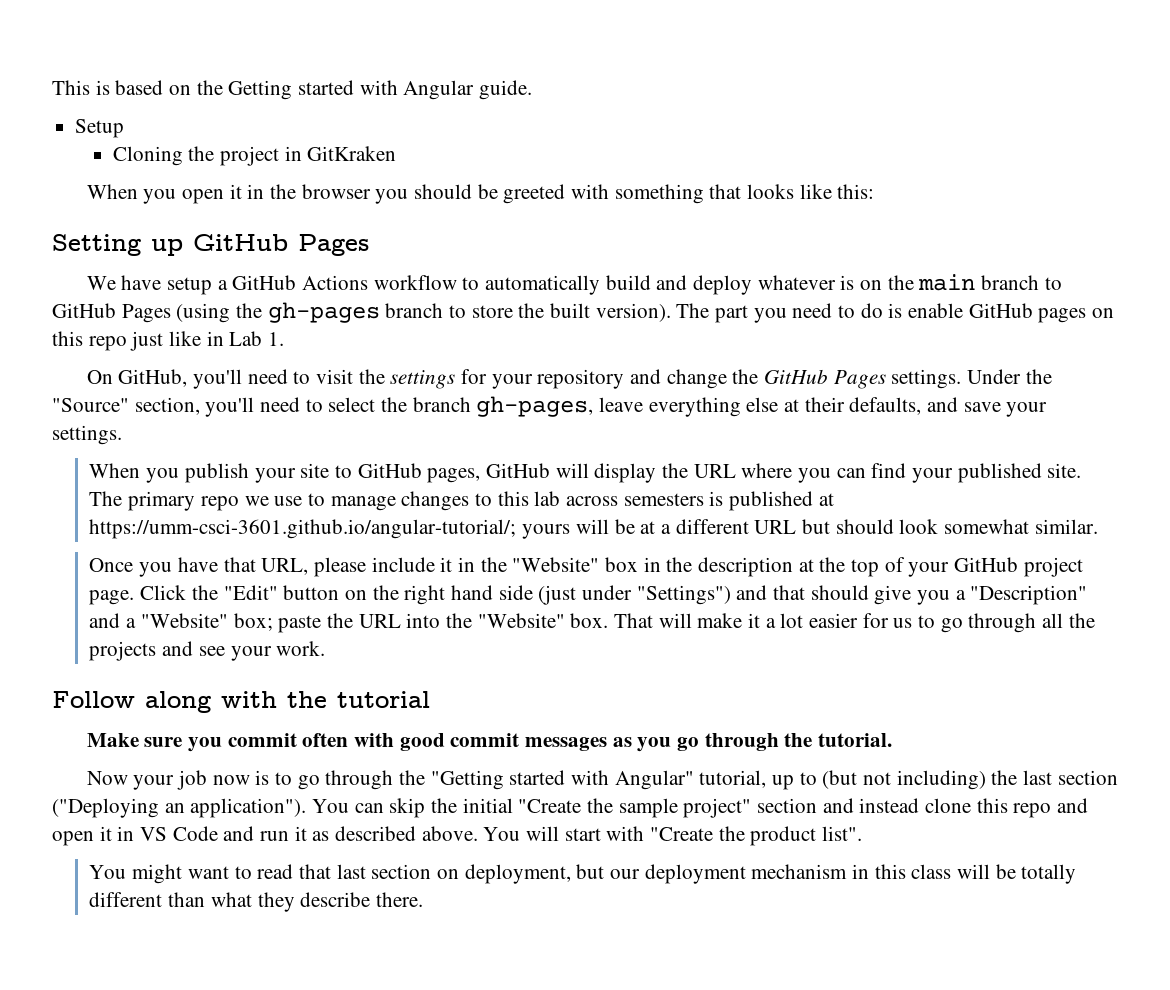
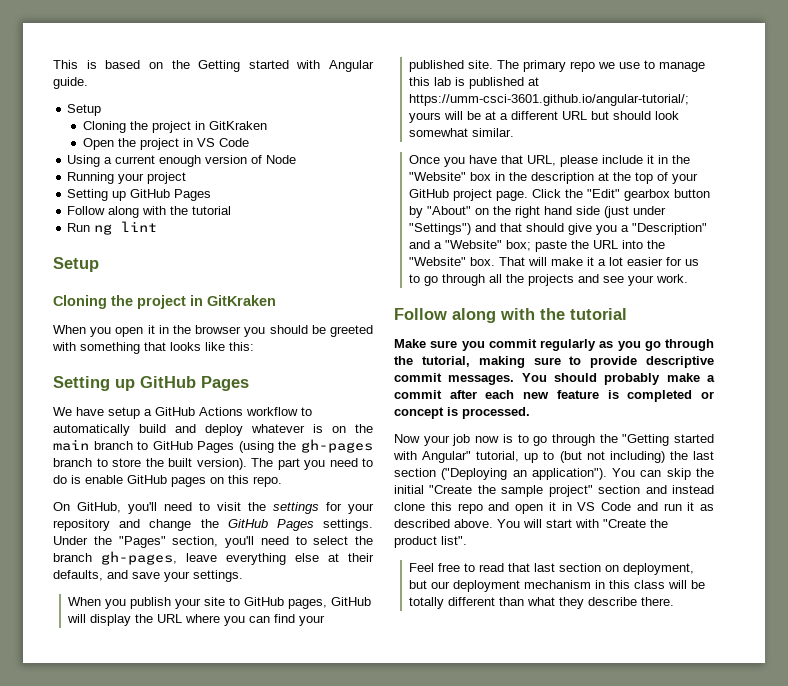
+ Open the project in VS Code
+ Using a current enough version of Node
+ Running your project
+ Setting up GitHub Pages
+ Follow along with the tutorial
+ Run ng lint
+ Setup
+ Cloning the project in GitKraken
- The part you need to do is enable GitHub pages on this repo just like in Lab 1.
+ The part you need to do is enable GitHub pages on this repo.
- Under the "Source" section, you'll need to select the branch gh-pages, leave everything else at their defaults, and save your settings.
+ Under the "Pages" section, you'll need to select the branch gh-pages, leave everything else at their defaults, and save your settings.
- The primary repo we use to manage changes to this lab across semesters is published at https://umm-csci-3601.github.io/angular-tutorial/; yours will be at a different URL but should look somewhat similar.
+ The primary repo we use to manage this lab is published at https://umm-csci-3601.github.io/angular-tutorial/; yours will be at a different URL but should look somewhat similar.
- Click the "Edit" button on the right hand side (just under "Settings") and that should give you a "Description" and a "Website" box; paste the URL into the "Website" box.
+ Click the "Edit" gearbox button by "About" on the right hand side (just under "Settings") and that should give you a "Description" and a "Website" box; paste the URL into the "Website" box.
- Make sure you commit often with good commit messages as you go through the tutorial.
+ Make sure you commit regularly as you go through the tutorial, making sure to provide descriptive commit messages. You should probably make a commit after each new feature is completed or concept is processed.
- You might want to read that last section on deployment, but our deployment mechanism in this class will be totally different than what they describe there.
+ Feel free to read that last section on deployment, but our deployment mechanism in this class will be totally different than what they describe there.

